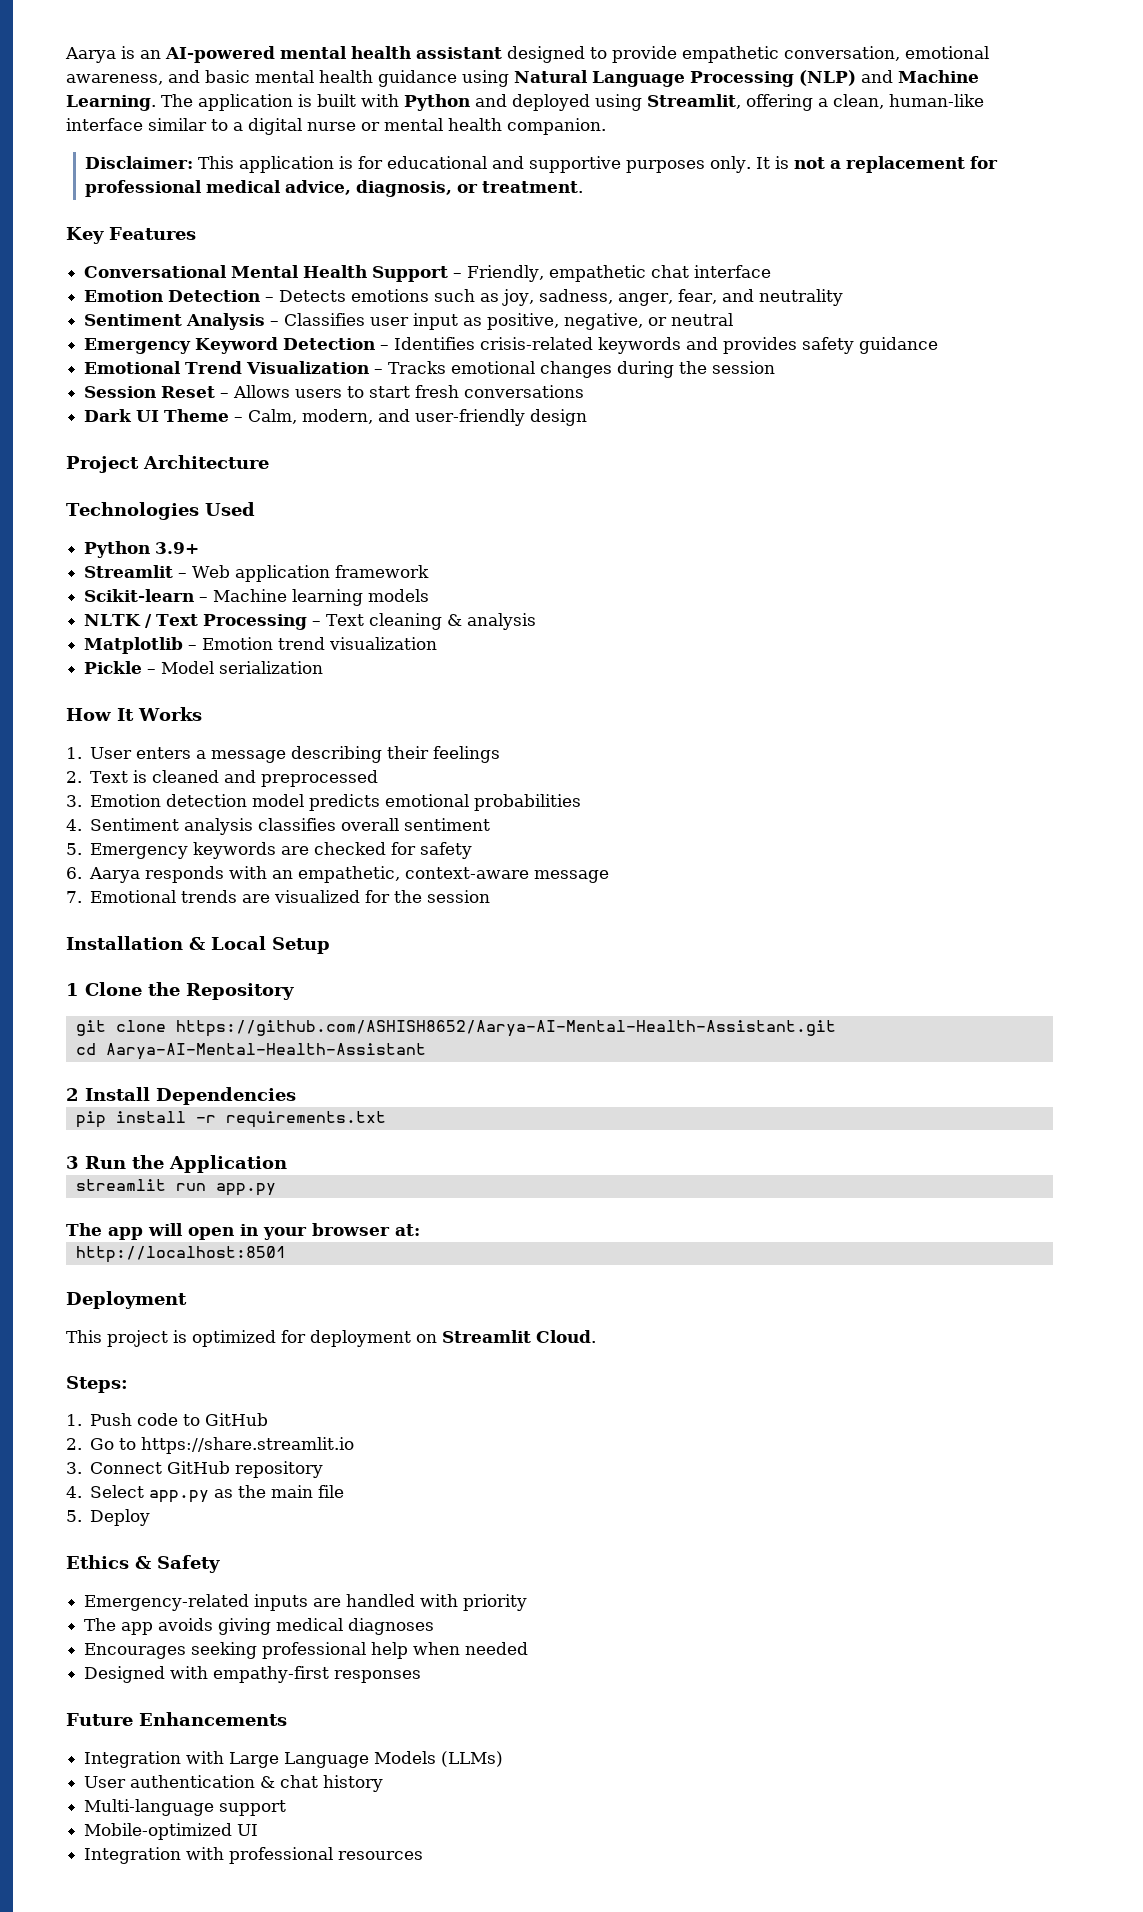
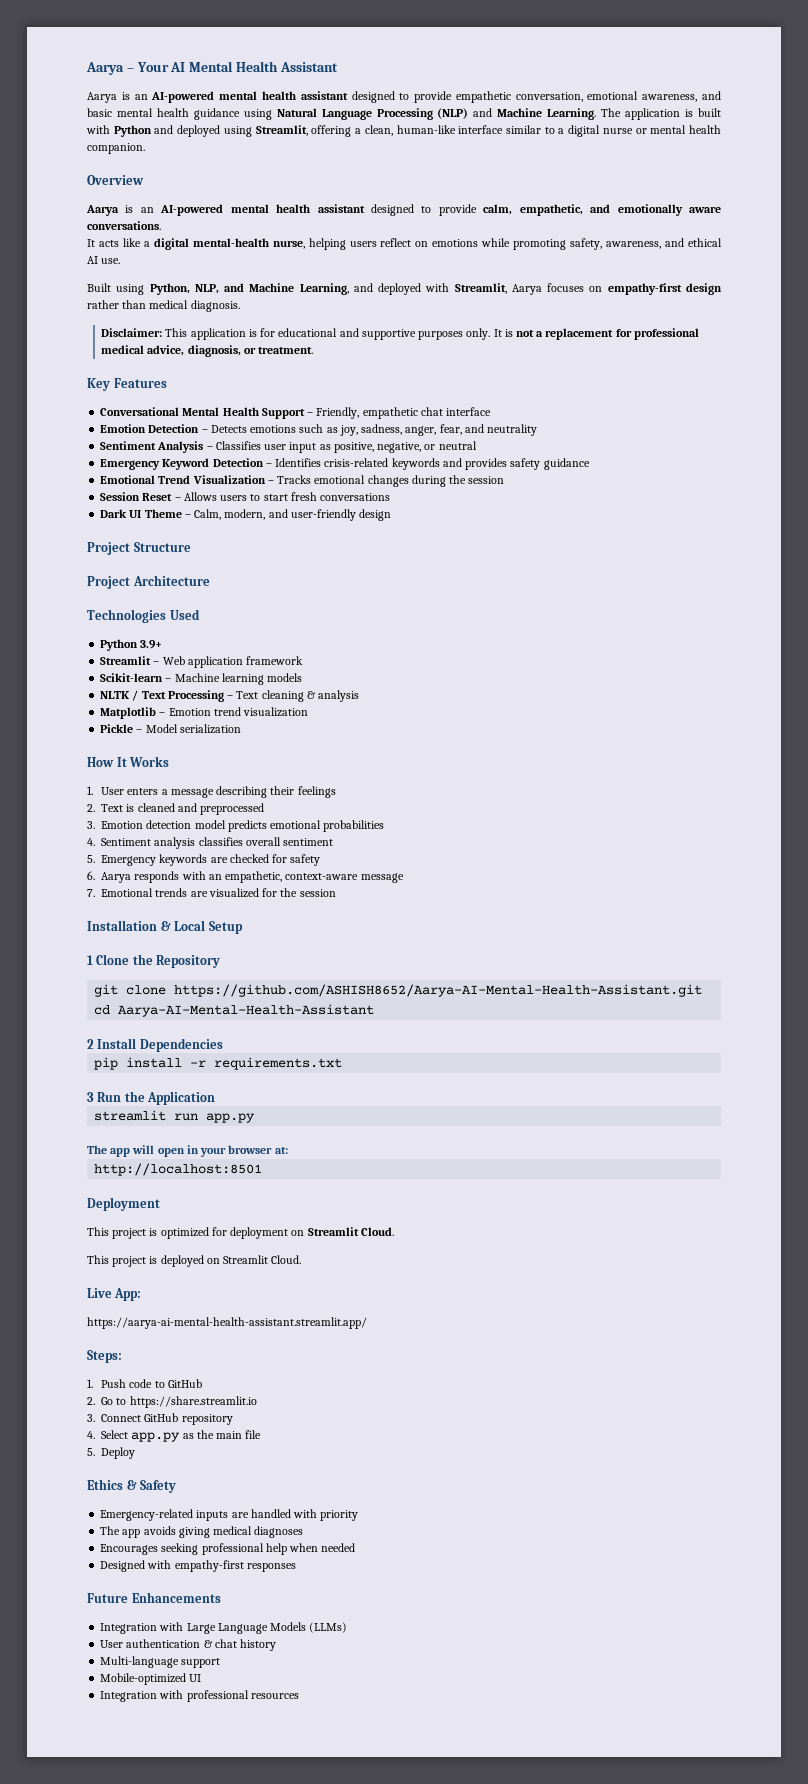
+ Aarya – Your AI Mental Health Assistant
+ Overview
+ Aarya is an AI-powered mental health assistant designed to provide calm, empathetic, and emotionally aware conversations.
+ It acts like a digital mental-health nurse, helping users reflect on emotions while promoting safety, awareness, and ethical AI use.
+ Built using Python, NLP, and Machine Learning, and deployed with Streamlit, Aarya focuses on empathy-first design rather than medical diagnosis.
+ Project Structure
+ This project is deployed on Streamlit Cloud.
+ Live App:
+ https://aarya-ai-mental-health-assistant.streamlit.app/

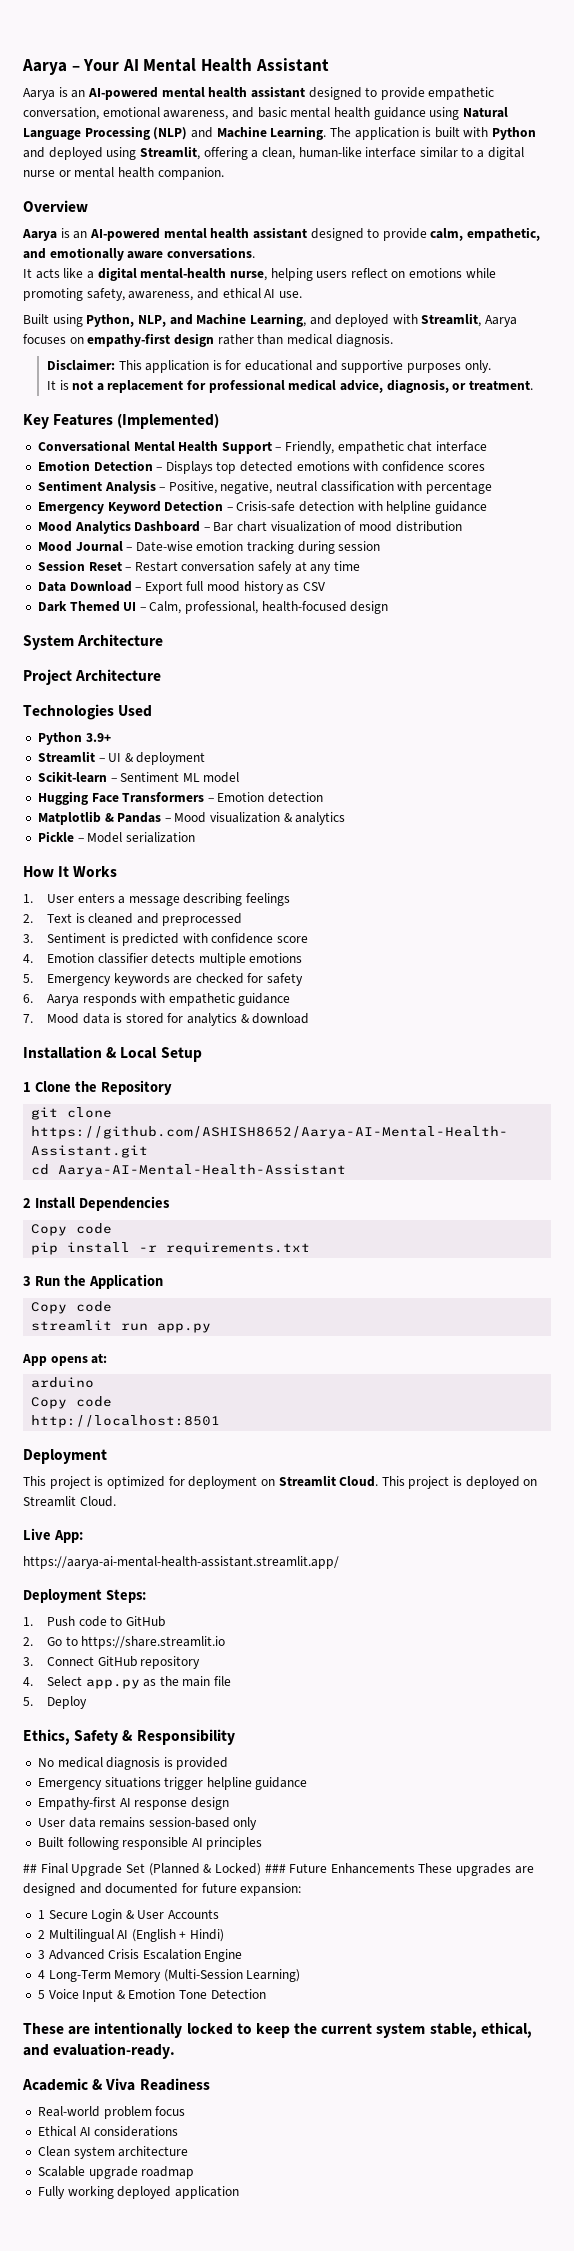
- Disclaimer: This application is for educational and supportive purposes only. It is not a replacement for professional medical advice, diagnosis, or treatment.
+ Disclaimer: This application is for educational and supportive purposes only.
+ It is not a replacement for professional medical advice, diagnosis, or treatment.
- Key Features
+ Key Features (Implemented)
- Emotion Detection – Detects emotions such as joy, sadness, anger, fear, and neutrality
- Sentiment Analysis – Classifies user input as positive, negative, or neutral
- Emergency Keyword Detection – Identifies crisis-related keywords and provides safety guidance
- Emotional Trend Visualization – Tracks emotional changes during the session
- Session Reset – Allows users to start fresh conversations
- Dark UI Theme – Calm, modern, and user-friendly design
- Project Structure
+ Emotion Detection – Displays top detected emotions with confidence scores
+ Sentiment Analysis – Positive, negative, neutral classification with percentage
+ Emergency Keyword Detection – Crisis-safe detection with helpline guidance
+ Mood Analytics Dashboard – Bar chart visualization of mood distribution
+ Mood Journal – Date-wise emotion tracking during session
+ Session Reset – Restart conversation safely at any time
+ Data Download – Export full mood history as CSV
+ Dark Themed UI – Calm, professional, health-focused design
+ System Architecture
- Streamlit – Web application framework
+ Streamlit – UI & deployment
- Scikit-learn – Machine learning models
- NLTK / Text Processing – Text cleaning & analysis
- Matplotlib – Emotion trend visualization
+ Scikit-learn – Sentiment ML model
+ Hugging Face Transformers – Emotion detection
+ Matplotlib & Pandas – Mood visualization & analytics
- 1. User enters a message describing their feelings
+ 1. User enters a message describing feelings
- 3. Emotion detection model predicts emotional probabilities
- 4. Sentiment analysis classifies overall sentiment
+ 3. Sentiment is predicted with confidence score
+ 4. Emotion classifier detects multiple emotions
- 6. Aarya responds with an empathetic, context-aware message
- 7. Emotional trends are visualized for the session
+ 6. Aarya responds with empathetic guidance
+ 7. Mood data is stored for analytics & download
  2 Install Dependencies
+ Copy code
  3 Run the Application
+ Copy code
- The app will open in your browser at:
+ App opens at:
+ arduino
+ Copy code
- This project is optimized for deployment on Streamlit Cloud.
- This project is deployed on Streamlit Cloud.
+ This project is optimized for deployment on Streamlit Cloud. This project is deployed on Streamlit Cloud.
- Steps:
+ Deployment Steps:
- Ethics & Safety
- Emergency-related inputs are handled with priority
- The app avoids giving medical diagnoses
- Encourages seeking professional help when needed
- Designed with empathy-first responses
- Future Enhancements
- Integration with Large Language Models (LLMs)
- User authentication & chat history
- Multi-language support
- Mobile-optimized UI
- Integration with professional resources
+ Ethics, Safety & Responsibility
+ No medical diagnosis is provided
+ Emergency situations trigger helpline guidance
+ Empathy-first AI response design
+ User data remains session-based only
+ Built following responsible AI principles
+ ## Final Upgrade Set (Planned & Locked) ### Future Enhancements These upgrades are designed and documented for future expansion:
+ 1 Secure Login & User Accounts
+ 2 Multilingual AI (English + Hindi)
+ 3 Advanced Crisis Escalation Engine
+ 4 Long-Term Memory (Multi-Session Learning)
+ 5 Voice Input & Emotion Tone Detection
+ These are intentionally locked to keep the current system stable, ethical, and evaluation-ready.
+ Academic & Viva Readiness
+ Real-world problem focus
+ Ethical AI considerations
+ Clean system architecture
+ Scalable upgrade roadmap
+ Fully working deployed application

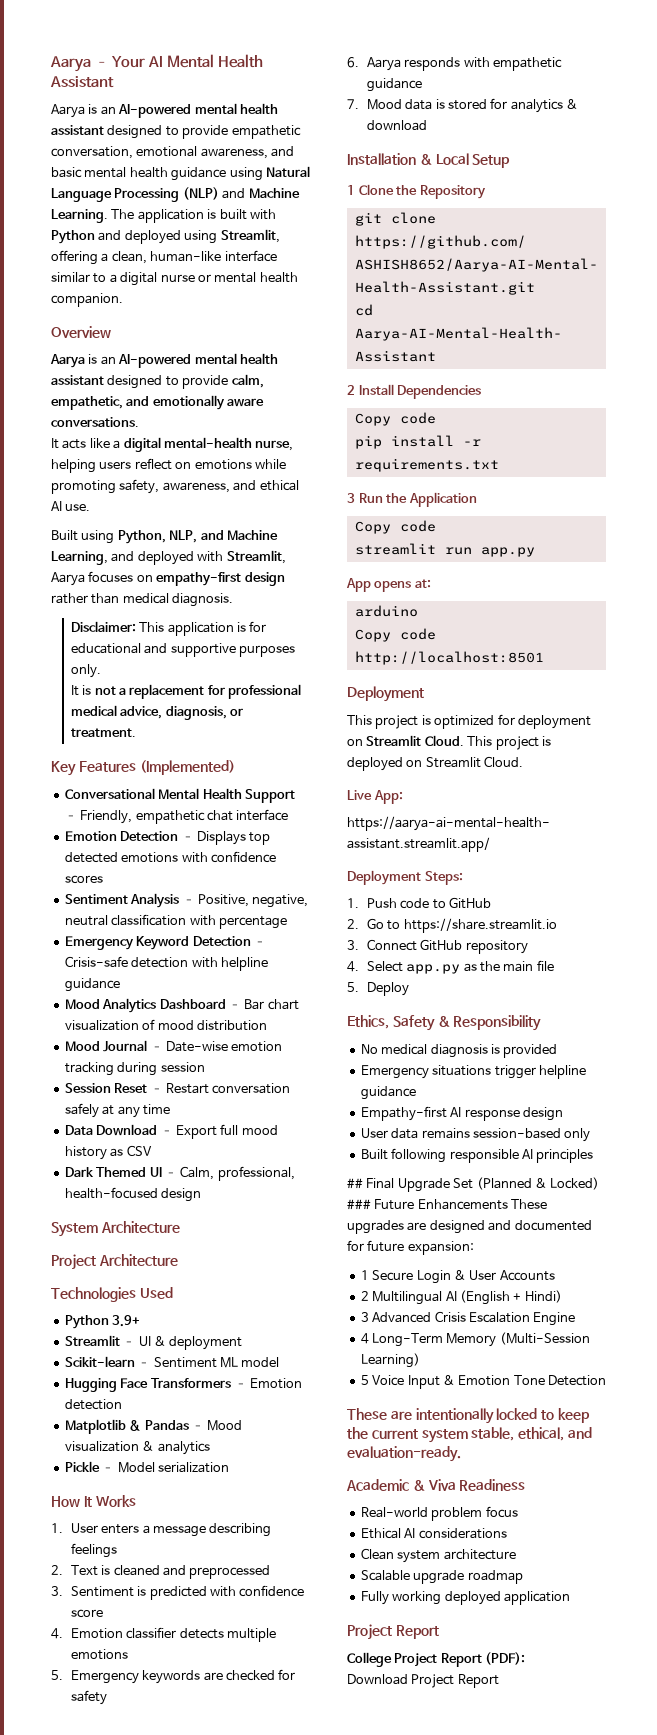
  Fully working deployed application
+ Project Report
+ College Project Report (PDF):
+ Download Project Report

